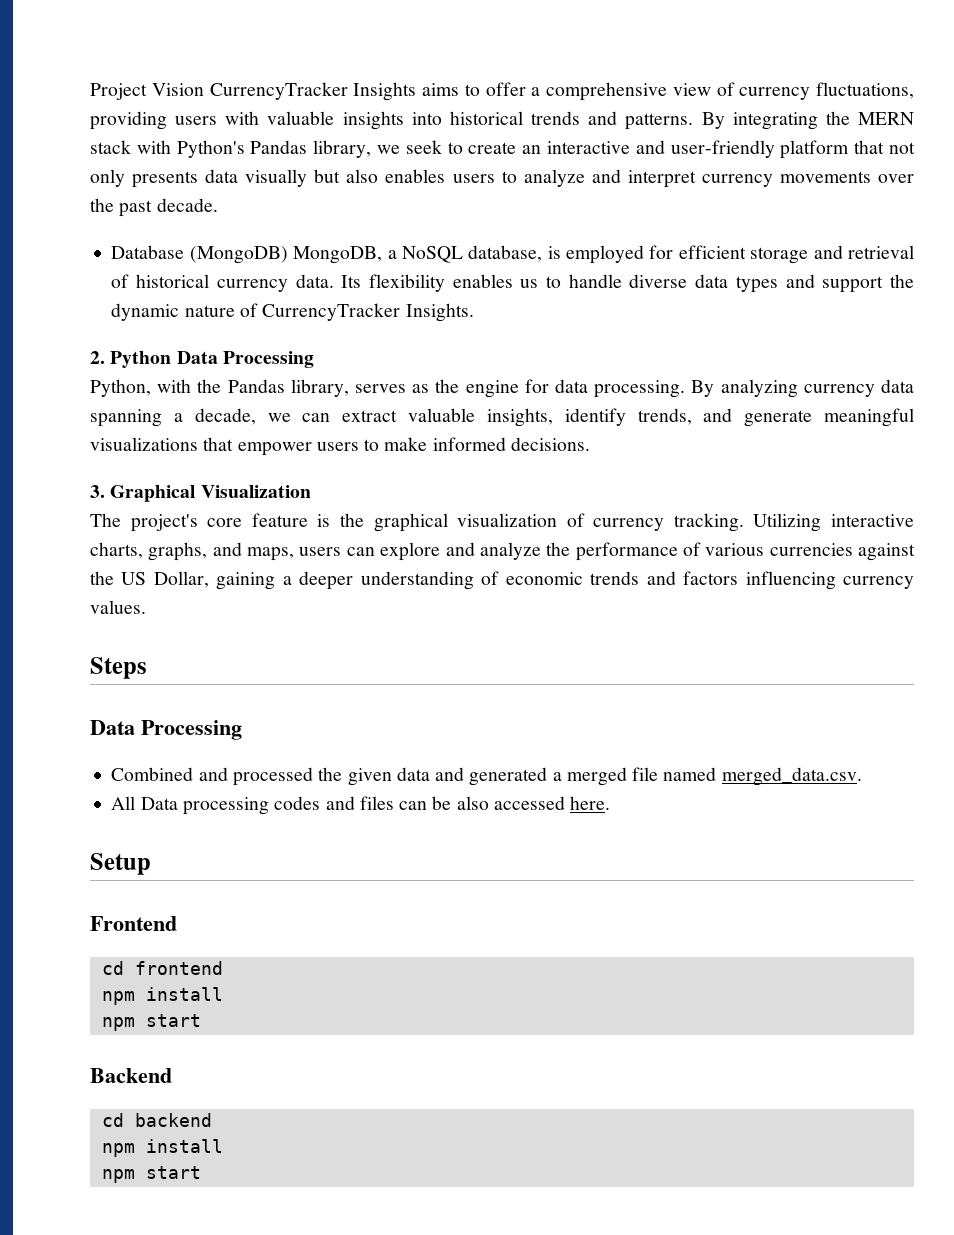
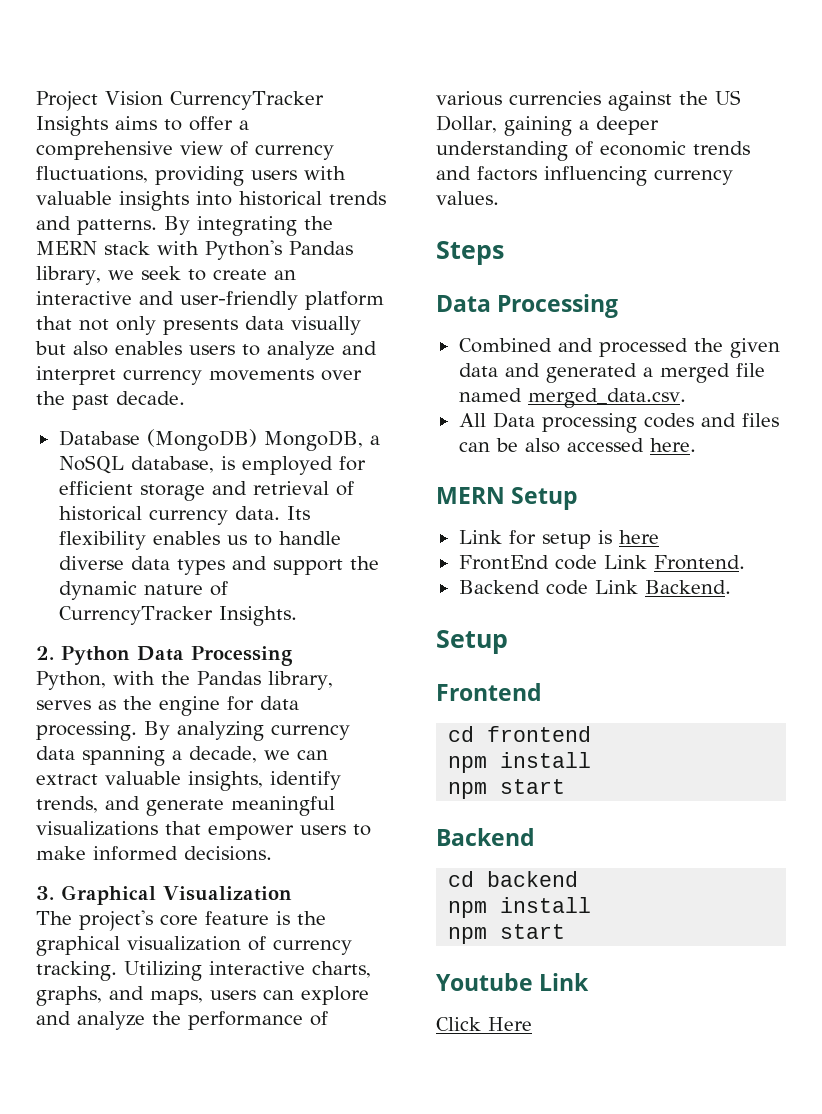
+ MERN Setup
+ Link for setup is here
+ FrontEnd code Link Frontend.
+ Backend code Link Backend.
+ Youtube Link
+ Click Here

